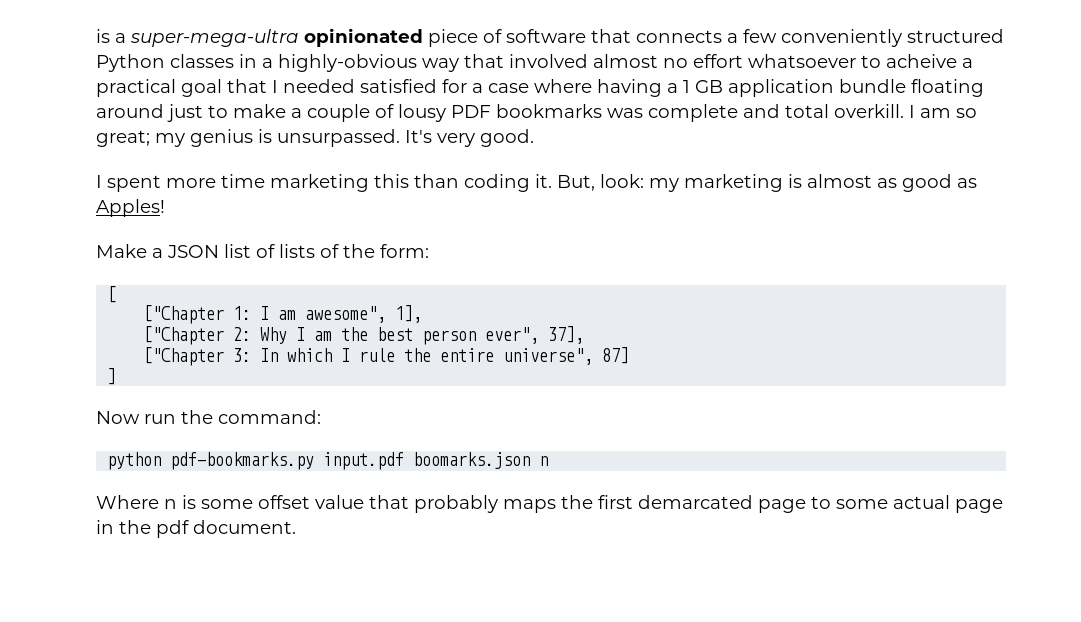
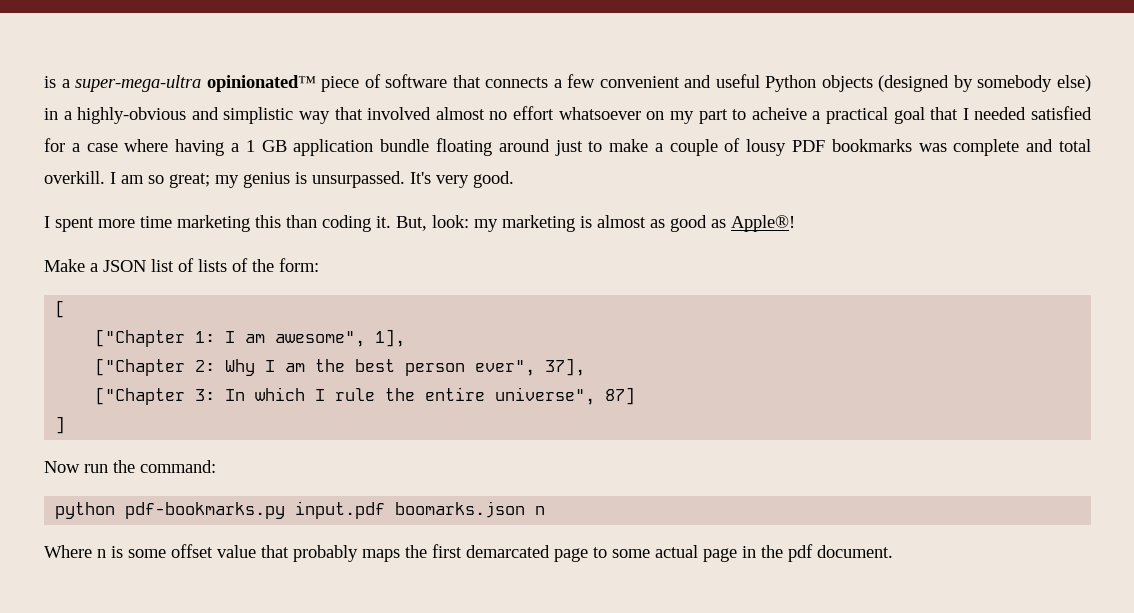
- is a super-mega-ultra opinionated piece of software that connects a few conveniently structured Python classes in a highly-obvious way that involved almost no effort whatsoever to acheive a practical goal that I needed satisfied for a case where having a 1 GB application bundle floating around just to make a couple of lousy PDF bookmarks was complete and total overkill.
+ is a super-mega-ultra opinionated™ piece of software that connects a few convenient and useful Python objects (designed by somebody else) in a highly-obvious and simplistic way that involved almost no effort whatsoever on my part to acheive a practical goal that I needed satisfied for a case where having a 1 GB application bundle floating around just to make a couple of lousy PDF bookmarks was complete and total overkill.
- But, look: my marketing is almost as good as Apples!
+ But, look: my marketing is almost as good as Apple®!

